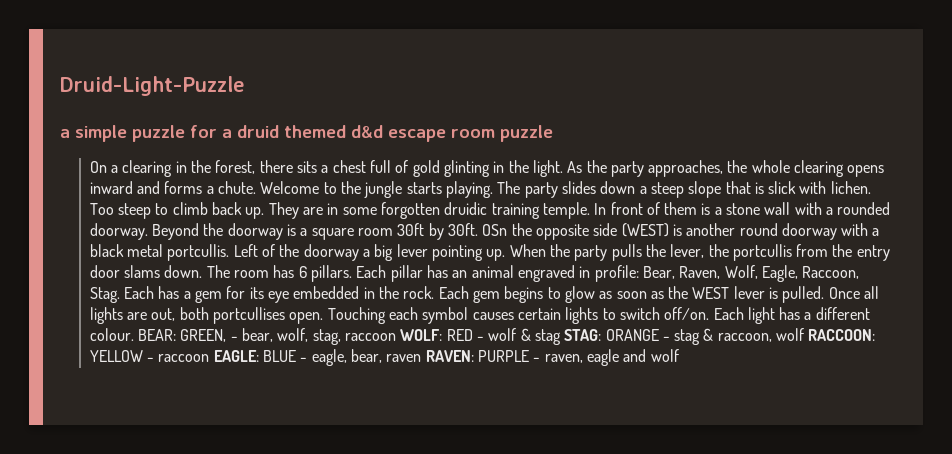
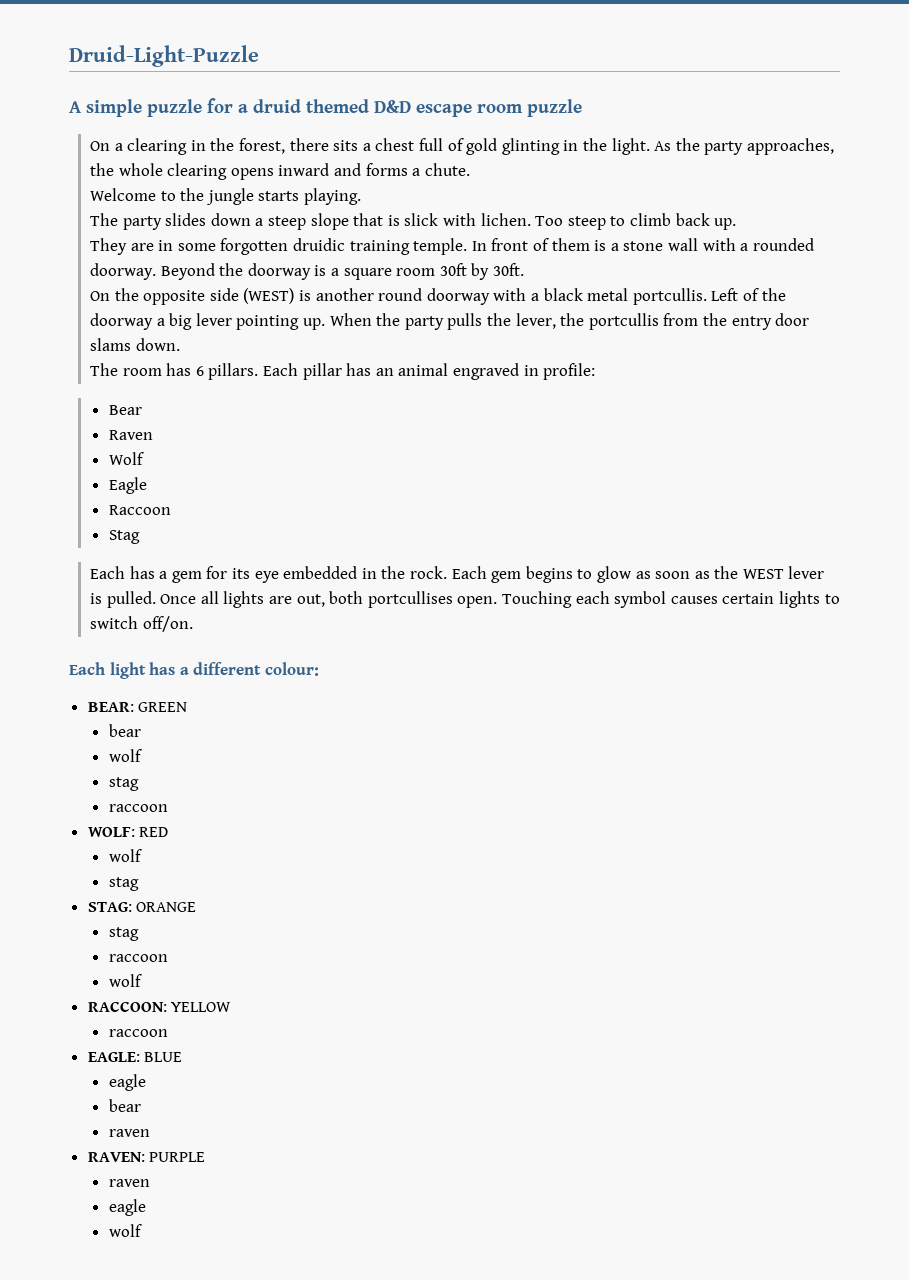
- a simple puzzle for a druid themed d&d escape room puzzle
+ A simple puzzle for a druid themed D&D escape room puzzle
- As the party approaches, the whole clearing opens inward and forms a chute. Welcome to the jungle starts playing. The party slides down a steep slope that is slick with lichen.
+ As the party approaches, the whole clearing opens inward and forms a chute.
+ Welcome to the jungle starts playing.
+ The party slides down a steep slope that is slick with lichen.
- Too steep to climb back up. They are in some forgotten druidic training temple.
+ Too steep to climb back up.
+ They are in some forgotten druidic training temple.
- Beyond the doorway is a square room 30ft by 30ft. OSn the opposite side (WEST) is another round doorway with a black metal portcullis.
+ Beyond the doorway is a square room 30ft by 30ft.
+ On the opposite side (WEST) is another round doorway with a black metal portcullis.
- When the party pulls the lever, the portcullis from the entry door slams down. The room has 6 pillars.
+ When the party pulls the lever, the portcullis from the entry door slams down.
+ The room has 6 pillars.
- Each pillar has an animal engraved in profile: Bear, Raven, Wolf, Eagle, Raccoon, Stag. Each has a gem for its eye embedded in the rock.
+ Each pillar has an animal engraved in profile:
+ Bear
+ Raven
+ Wolf
+ Eagle
+ Raccoon
+ Stag
+ Each has a gem for its eye embedded in the rock.
- Touching each symbol causes certain lights to switch off/on. Each light has a different colour. BEAR: GREEN, - bear, wolf, stag, raccoon WOLF: RED - wolf & stag STAG: ORANGE - stag & raccoon, wolf RACCOON: YELLOW - raccoon EAGLE: BLUE - eagle, bear, raven RAVEN: PURPLE - raven, eagle and wolf
+ Touching each symbol causes certain lights to switch off/on.
+ Each light has a different colour:
+ BEAR: GREEN
+ bear
+ wolf
+ stag
+ raccoon
+ WOLF: RED
+ wolf
+ stag
+ STAG: ORANGE
+ stag
+ raccoon
+ wolf
+ RACCOON: YELLOW
+ raccoon
+ EAGLE: BLUE
+ eagle
+ bear
+ raven
+ RAVEN: PURPLE
+ raven
+ eagle
+ wolf

